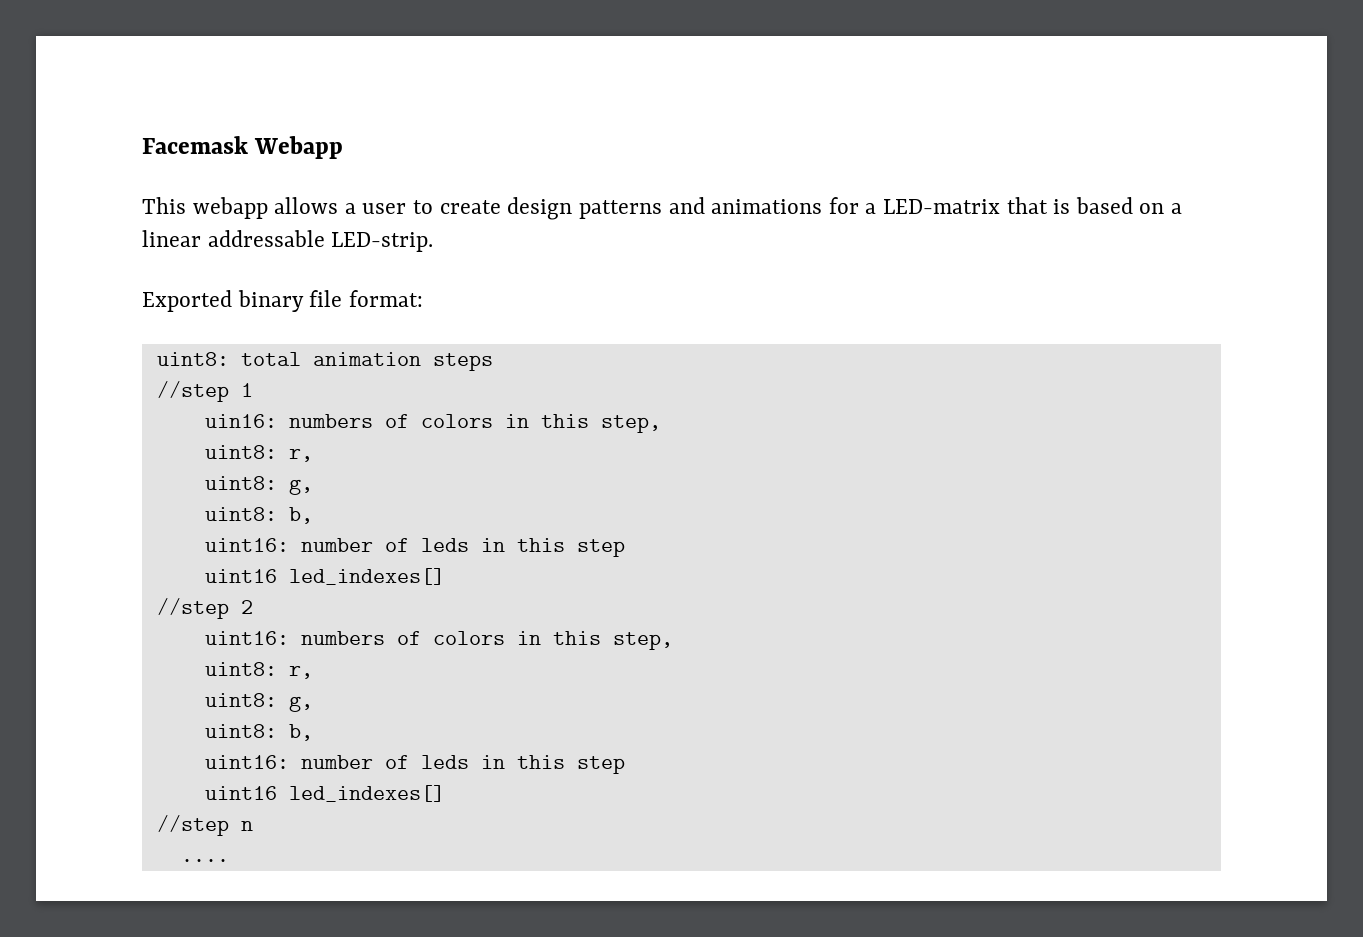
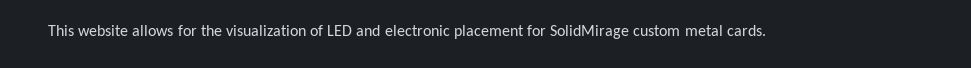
- Facemask Webapp
- This webapp allows a user to create design patterns and animations for a LED-matrix that is based on a linear addressable LED-strip.
- Exported binary file format:
- uint8: total animation steps
- //step 1
- uin16: numbers of colors in this step,
- uint8: r,
- uint8: g,
- uint8: b,
- uint16: number of leds in this step
- uint16 led_indexes[]
- //step 2
- uint16: numbers of colors in this step,
- uint8: r,
- uint8: g,
- uint8: b,
- uint16: number of leds in this step
- uint16 led_indexes[]
- //step n
- ....
+ This website allows for the visualization of LED and electronic placement for SolidMirage custom metal cards.

